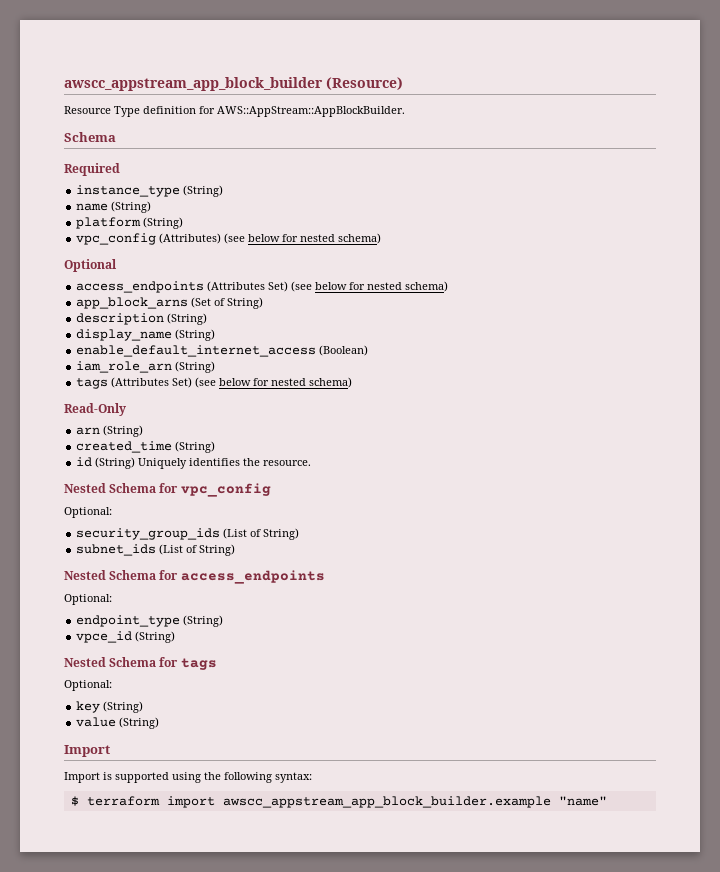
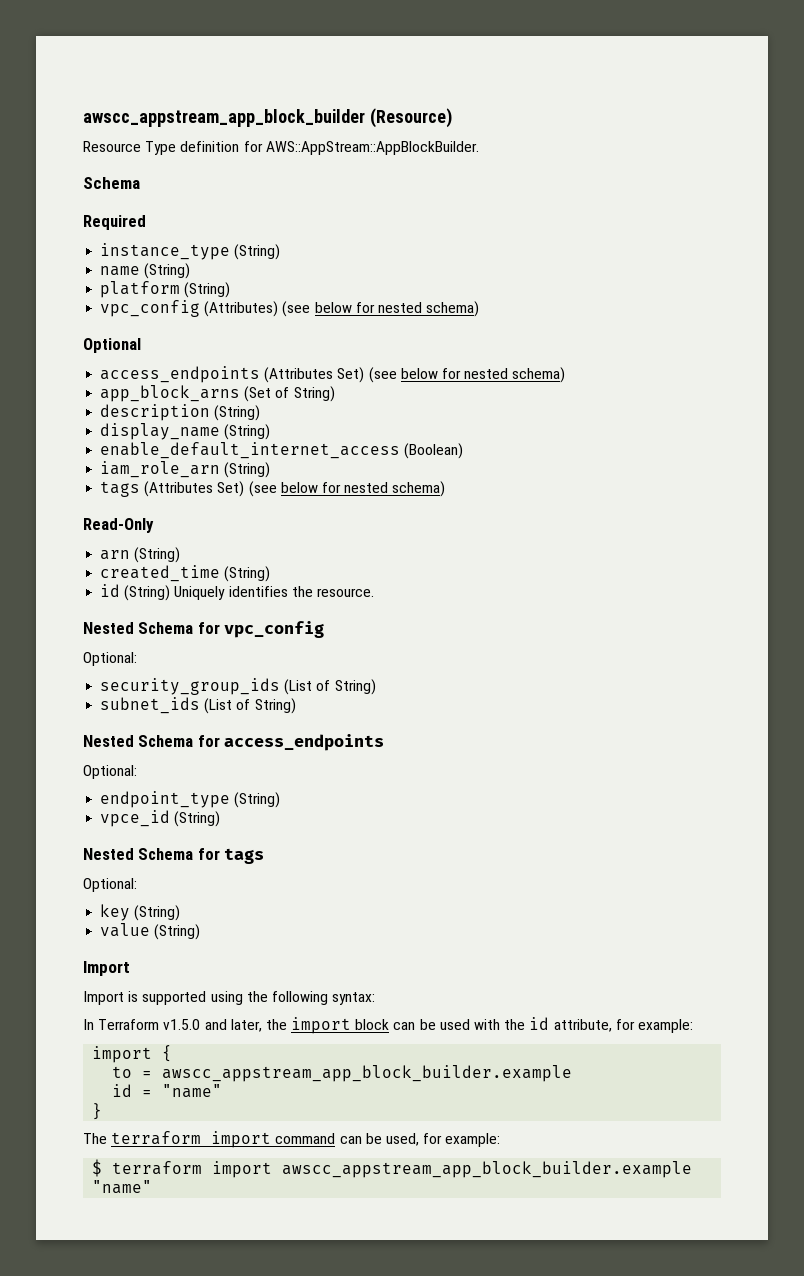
+ In Terraform v1.5.0 and later, the import block can be used with the id attribute, for example:
+ import {
+ to = awscc_appstream_app_block_builder.example
+ id = "name"
+ }
+ The terraform import command can be used, for example:

